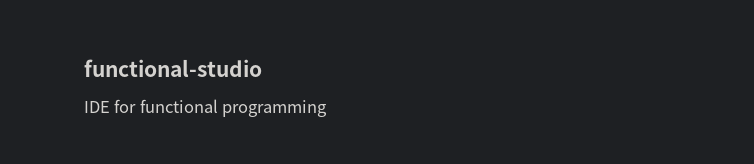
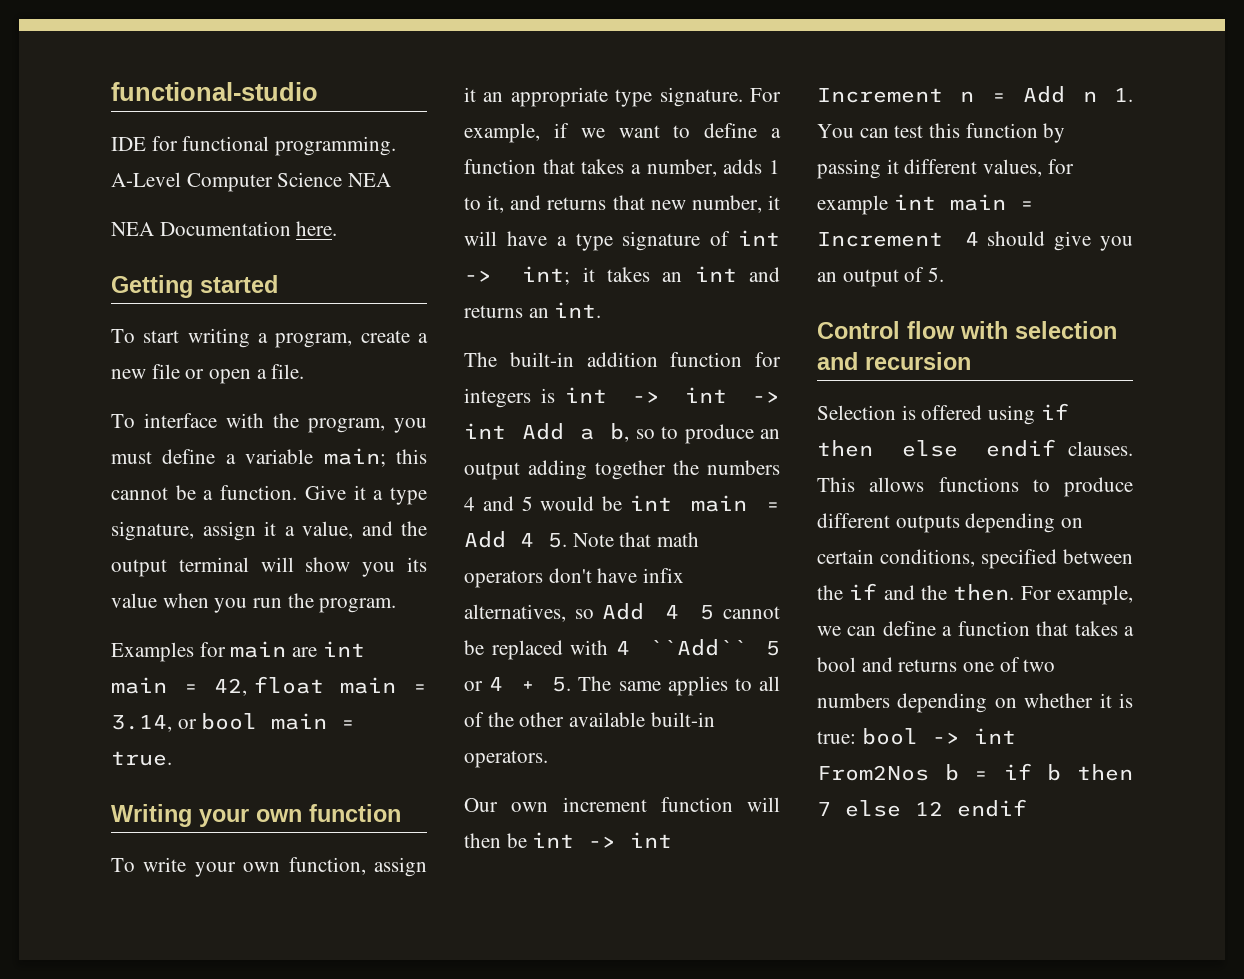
- IDE for functional programming
+ IDE for functional programming. A-Level Computer Science NEA
+ NEA Documentation here.
+ Getting started
+ To start writing a program, create a new file or open a file.
+ To interface with the program, you must define a variable main; this cannot be a function. Give it a type signature, assign it a value, and the output terminal will show you its value when you run the program.
+ Examples for main are int main = 42, float main = 3.14, or bool main = true.
+ Writing your own function
+ To write your own function, assign it an appropriate type signature. For example, if we want to define a function that takes a number, adds 1 to it, and returns that new number, it will have a type signature of int -> int; it takes an int and returns an int.
+ The built-in addition function for integers is int -> int -> int Add a b, so to produce an output adding together the numbers 4 and 5 would be int main = Add 4 5. Note that math operators don't have infix alternatives, so Add 4 5 cannot be replaced with 4 ``Add`` 5 or 4 + 5. The same applies to all of the other available built-in operators.
+ Our own increment function will then be int -> int Increment n = Add n 1. You can test this function by passing it different values, for example int main = Increment 4 should give you an output of 5.
+ Control flow with selection and recursion
+ Selection is offered using if then else endif clauses. This allows functions to produce different outputs depending on certain conditions, specified between the if and the then. For example, we can define a function that takes a bool and returns one of two numbers depending on whether it is true: bool -> int From2Nos b = if b then 7 else 12 endif

